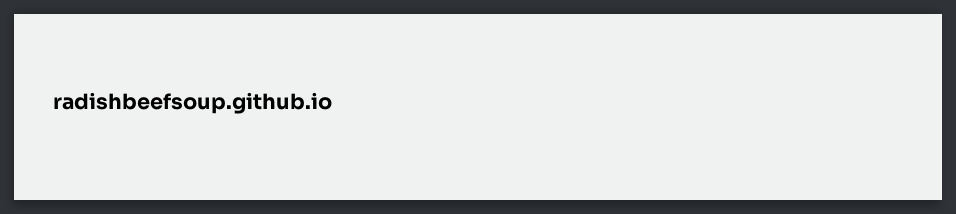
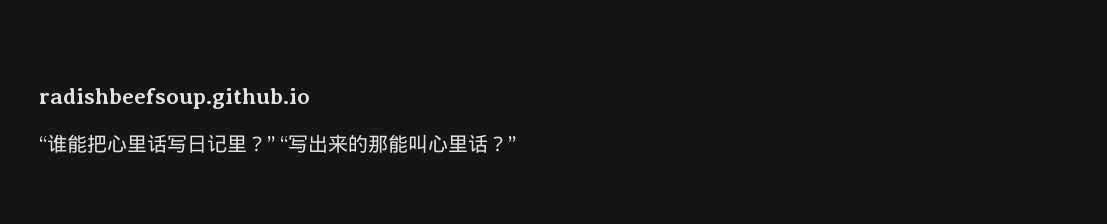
+ “谁能把心里话写日记里？” “写出来的那能叫心里话？”

